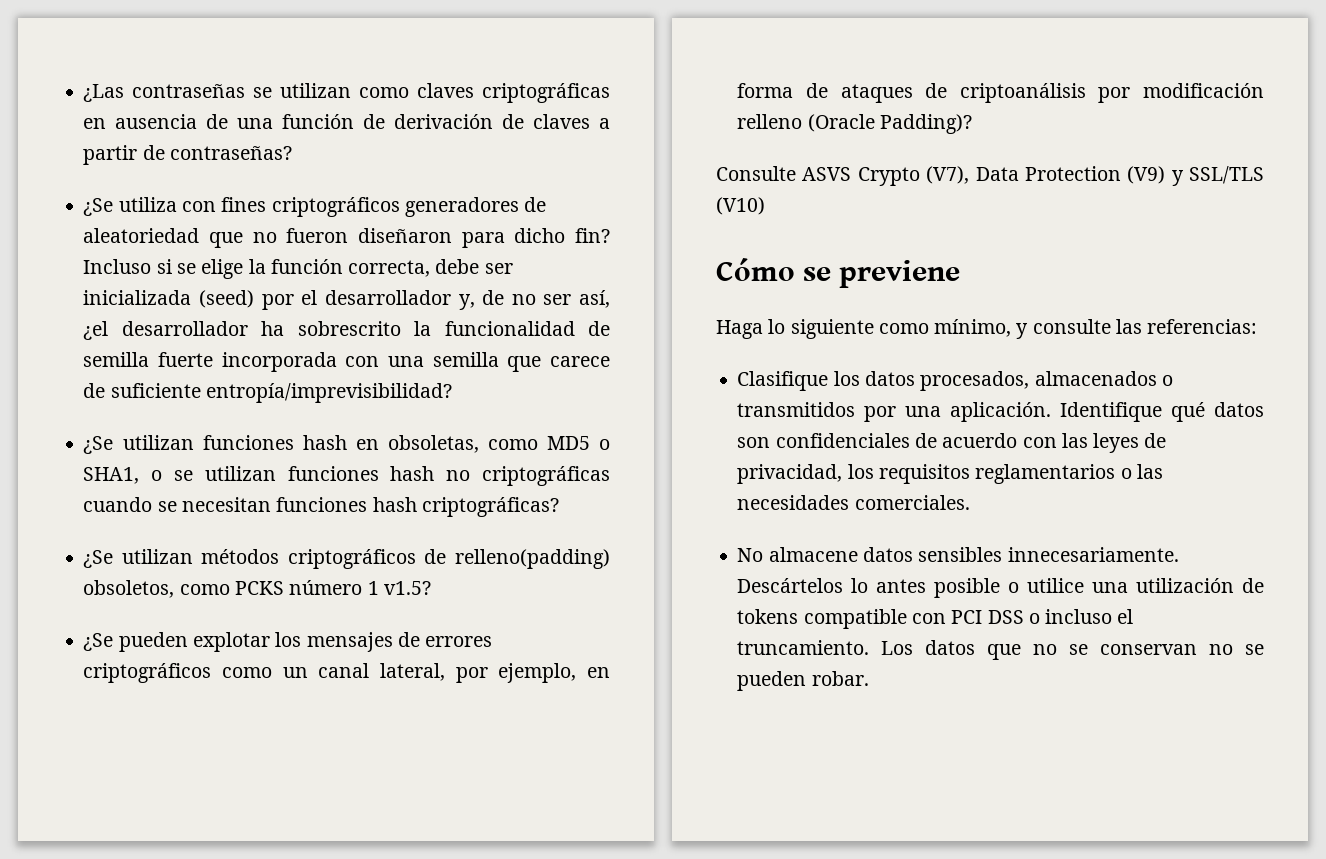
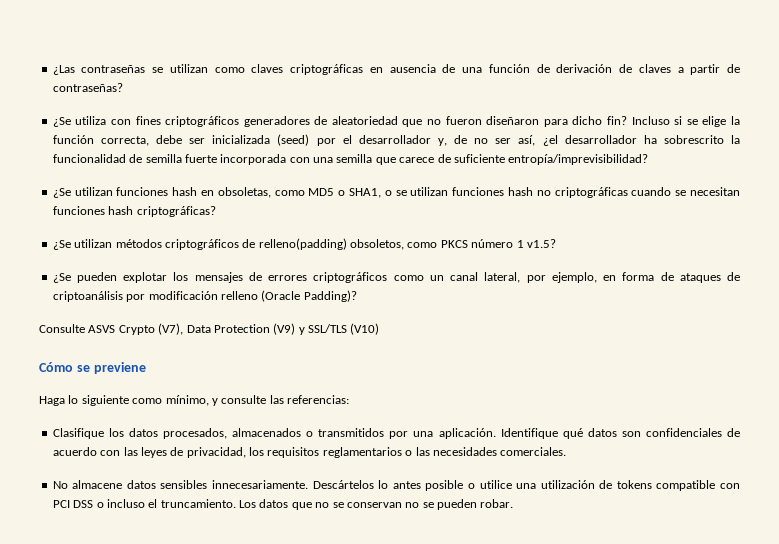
- ¿Se utilizan métodos criptográficos de relleno(padding) obsoletos, como PCKS número 1 v1.5?
+ ¿Se utilizan métodos criptográficos de relleno(padding) obsoletos, como PKCS número 1 v1.5?

